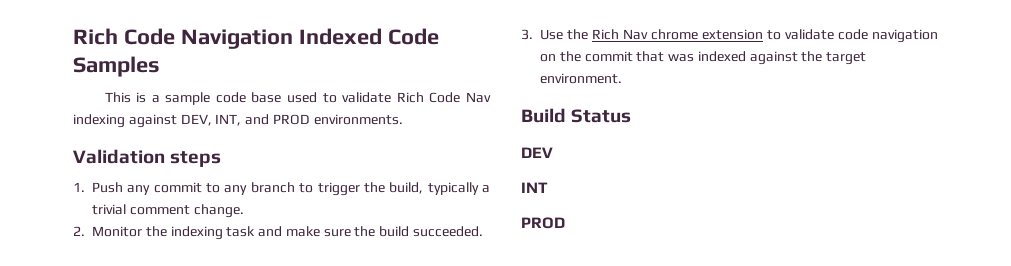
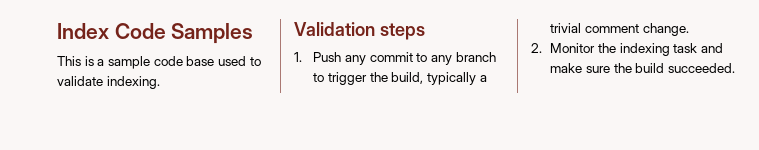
- Rich Code Navigation Indexed Code Samples
+ Index Code Samples
- This is a sample code base used to validate Rich Code Nav indexing against DEV, INT, and PROD environments.
+ This is a sample code base used to validate indexing.
- 3. Use the Rich Nav chrome extension to validate code navigation on the commit that was indexed against the target environment.
- Build Status
- DEV
- INT
- PROD

